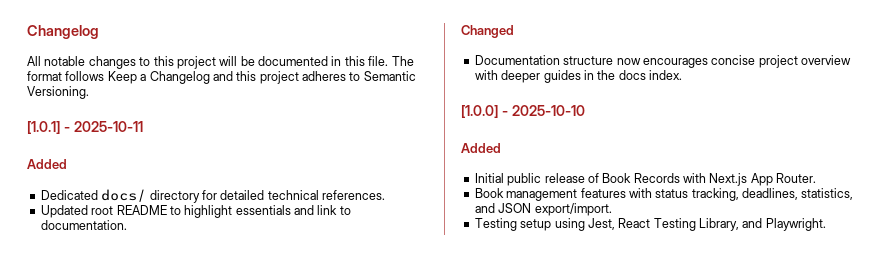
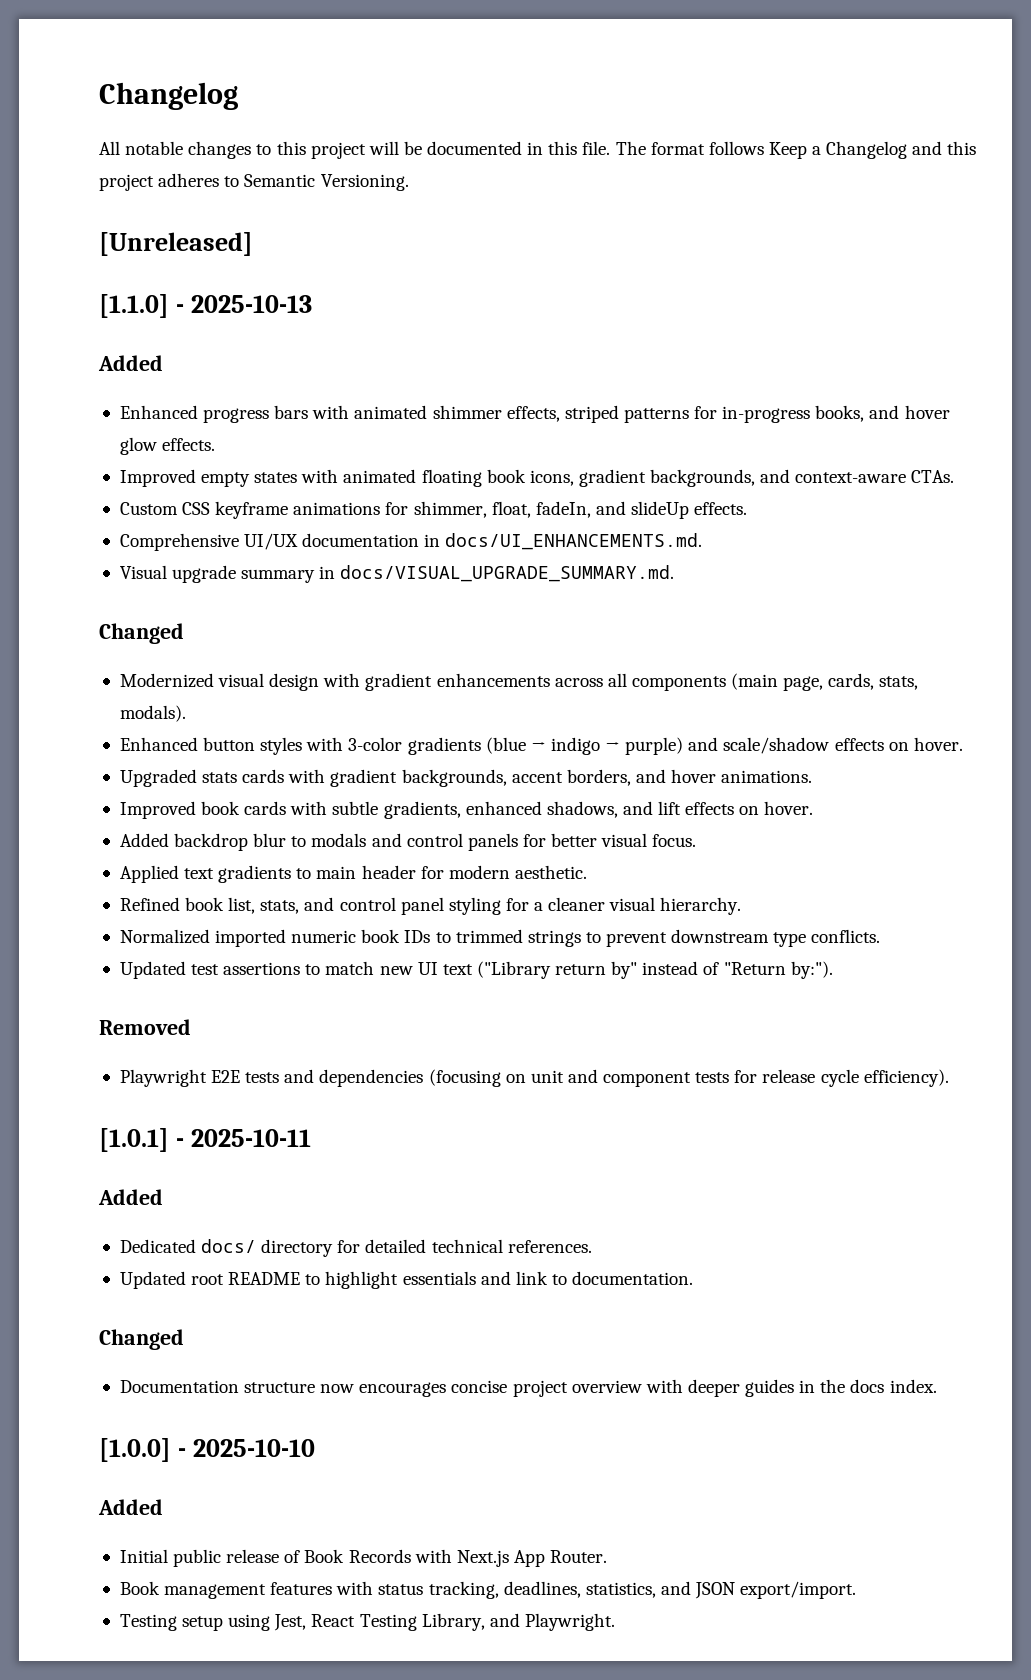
+ [Unreleased]
+ [1.1.0] - 2025-10-13
+ Added
+ Enhanced progress bars with animated shimmer effects, striped patterns for in-progress books, and hover glow effects.
+ Improved empty states with animated floating book icons, gradient backgrounds, and context-aware CTAs.
+ Custom CSS keyframe animations for shimmer, float, fadeIn, and slideUp effects.
+ Comprehensive UI/UX documentation in docs/UI_ENHANCEMENTS.md.
+ Visual upgrade summary in docs/VISUAL_UPGRADE_SUMMARY.md.
+ Changed
+ Modernized visual design with gradient enhancements across all components (main page, cards, stats, modals).
+ Enhanced button styles with 3-color gradients (blue → indigo → purple) and scale/shadow effects on hover.
+ Upgraded stats cards with gradient backgrounds, accent borders, and hover animations.
+ Improved book cards with subtle gradients, enhanced shadows, and lift effects on hover.
+ Added backdrop blur to modals and control panels for better visual focus.
+ Applied text gradients to main header for modern aesthetic.
+ Refined book list, stats, and control panel styling for a cleaner visual hierarchy.
+ Normalized imported numeric book IDs to trimmed strings to prevent downstream type conflicts.
+ Updated test assertions to match new UI text ("Library return by" instead of "Return by:").
+ Removed
+ Playwright E2E tests and dependencies (focusing on unit and component tests for release cycle efficiency).

